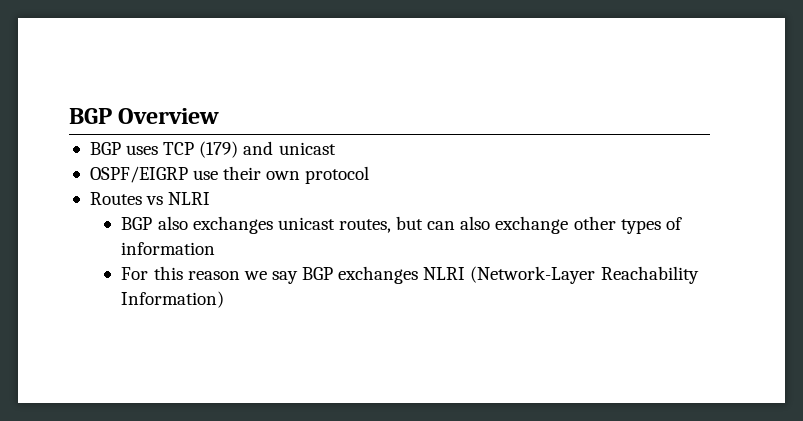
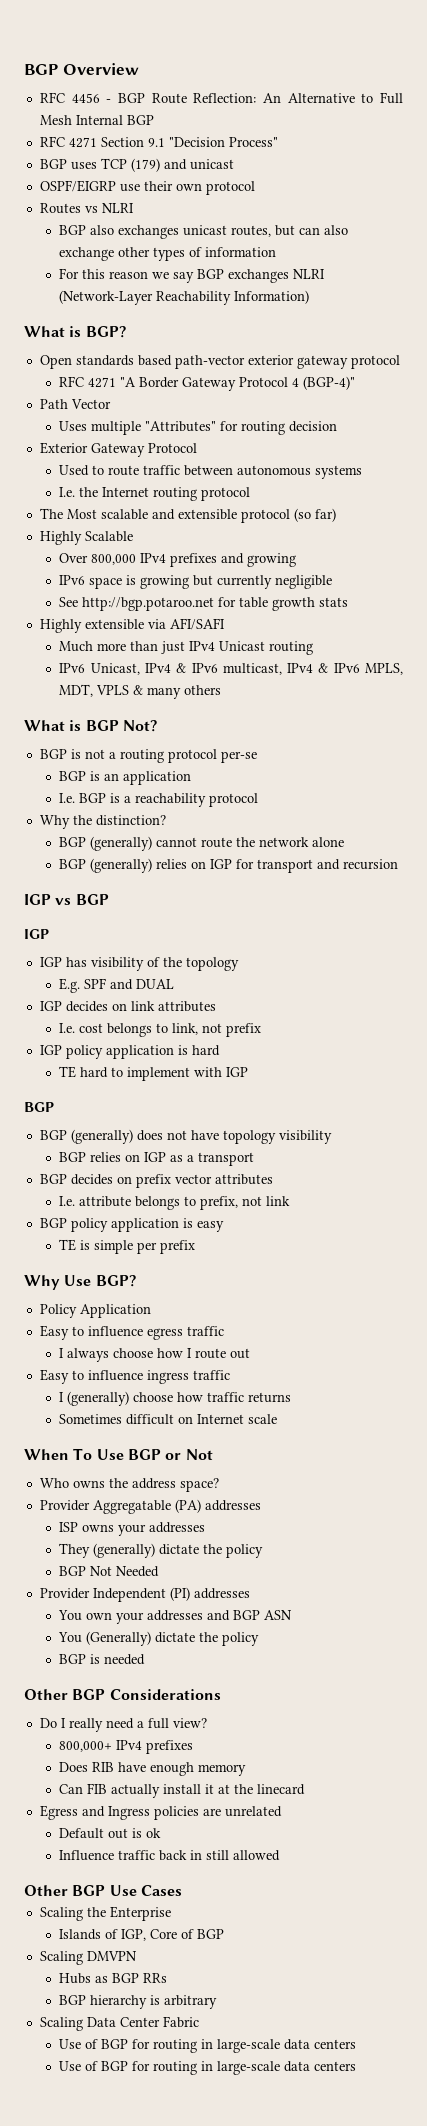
+ RFC 4456 - BGP Route Reflection: An Alternative to Full Mesh Internal BGP
+ RFC 4271 Section 9.1 "Decision Process"
+ What is BGP?
+ Open standards based path-vector exterior gateway protocol
+ RFC 4271 "A Border Gateway Protocol 4 (BGP-4)"
+ Path Vector
+ Uses multiple "Attributes" for routing decision
+ Exterior Gateway Protocol
+ Used to route traffic between autonomous systems
+ I.e. the Internet routing protocol
+ The Most scalable and extensible protocol (so far)
+ Highly Scalable
+ Over 800,000 IPv4 prefixes and growing
+ IPv6 space is growing but currently negligible
+ See http://bgp.potaroo.net for table growth stats
+ Highly extensible via AFI/SAFI
+ Much more than just IPv4 Unicast routing
+ IPv6 Unicast, IPv4 & IPv6 multicast, IPv4 & IPv6 MPLS, MDT, VPLS & many others
+ What is BGP Not?
+ BGP is not a routing protocol per-se
+ BGP is an application
+ I.e. BGP is a reachability protocol
+ Why the distinction?
+ BGP (generally) cannot route the network alone
+ BGP (generally) relies on IGP for transport and recursion
+ IGP vs BGP
+ IGP
+ IGP has visibility of the topology
+ E.g. SPF and DUAL
+ IGP decides on link attributes
+ I.e. cost belongs to link, not prefix
+ IGP policy application is hard
+ TE hard to implement with IGP
+ BGP
+ BGP (generally) does not have topology visibility
+ BGP relies on IGP as a transport
+ BGP decides on prefix vector attributes
+ I.e. attribute belongs to prefix, not link
+ BGP policy application is easy
+ TE is simple per prefix
+ Why Use BGP?
+ Policy Application
+ Easy to influence egress traffic
+ I always choose how I route out
+ Easy to influence ingress traffic
+ I (generally) choose how traffic returns
+ Sometimes difficult on Internet scale
+ When To Use BGP or Not
+ Who owns the address space?
+ Provider Aggregatable (PA) addresses
+ ISP owns your addresses
+ They (generally) dictate the policy
+ BGP Not Needed
+ Provider Independent (PI) addresses
+ You own your addresses and BGP ASN
+ You (Generally) dictate the policy
+ BGP is needed
+ Other BGP Considerations
+ Do I really need a full view?
+ 800,000+ IPv4 prefixes
+ Does RIB have enough memory
+ Can FIB actually install it at the linecard
+ Egress and Ingress policies are unrelated
+ Default out is ok
+ Influence traffic back in still allowed
+ Other BGP Use Cases
+ Scaling the Enterprise
+ Islands of IGP, Core of BGP
+ Scaling DMVPN
+ Hubs as BGP RRs
+ BGP hierarchy is arbitrary
+ Scaling Data Center Fabric
+ Use of BGP for routing in large-scale data centers
+ Use of BGP for routing in large-scale data centers

